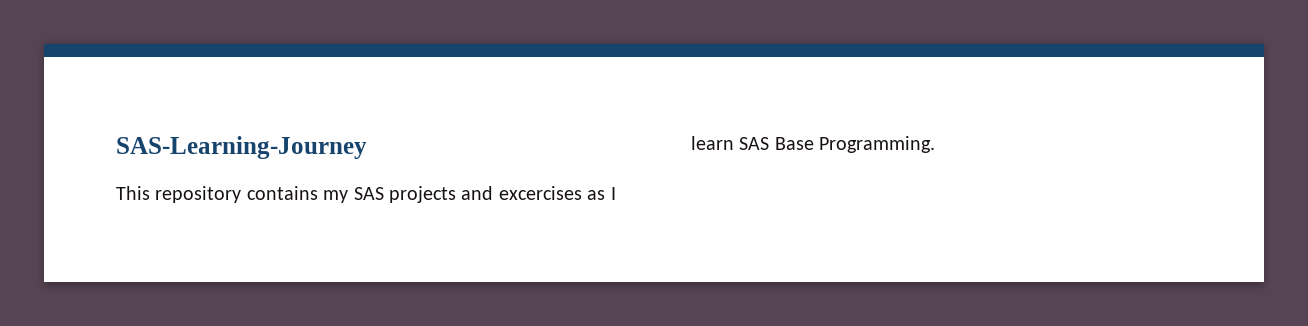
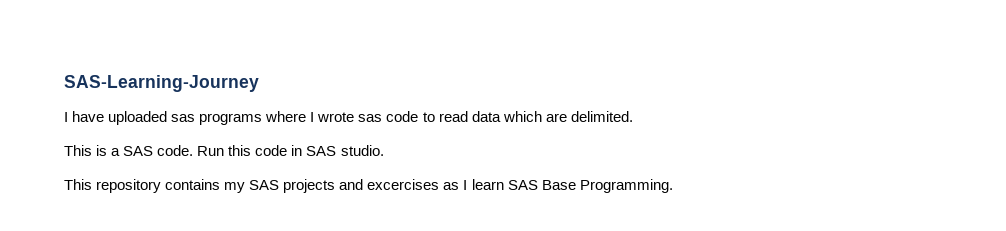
+ I have uploaded sas programs where I wrote sas code to read data which are delimited.
+ This is a SAS code. Run this code in SAS studio.

